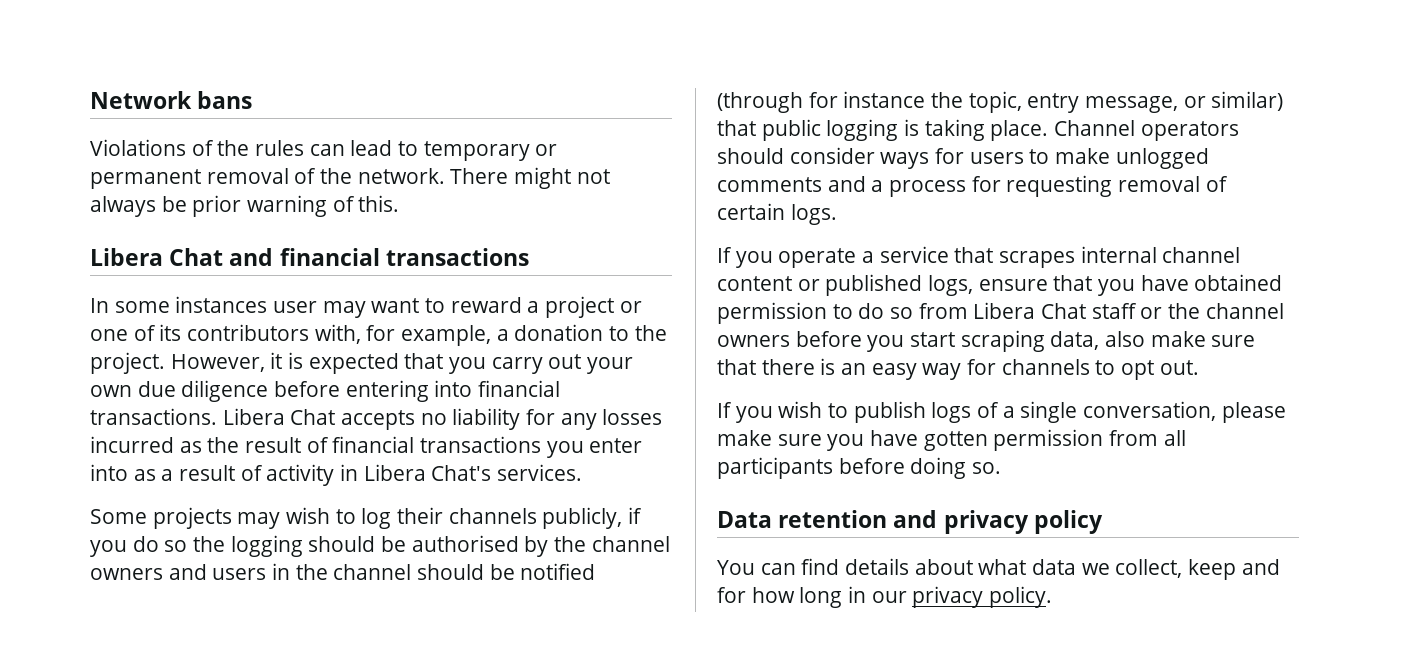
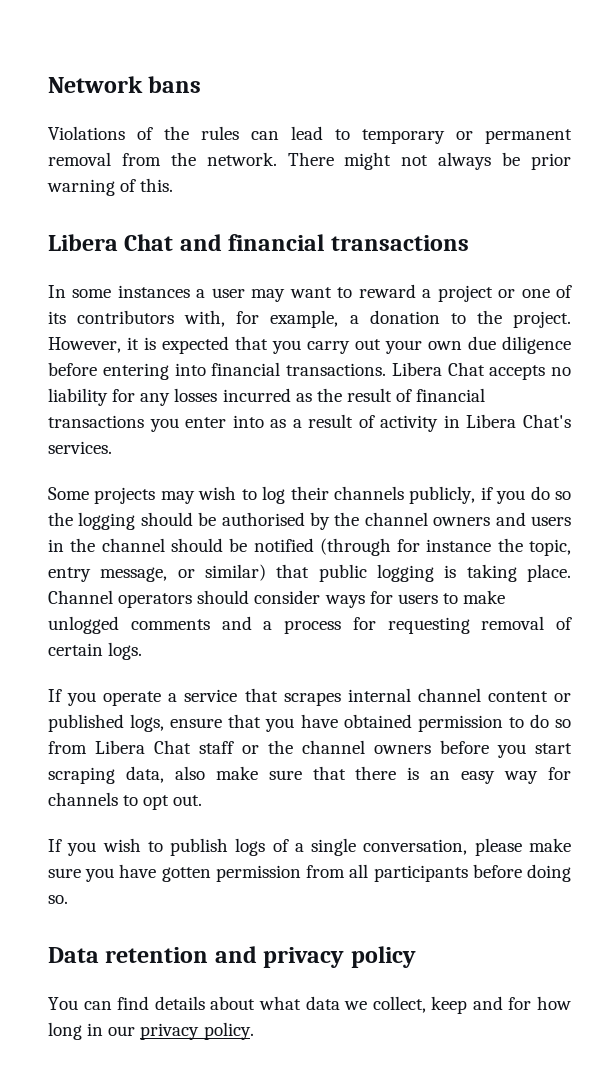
- Violations of the rules can lead to temporary or permanent removal of the network.
+ Violations of the rules can lead to temporary or permanent removal from the network.
- In some instances user may want to reward a project or one of its contributors with, for example, a donation to the project.
+ In some instances a user may want to reward a project or one of its contributors with, for example, a donation to the project.

